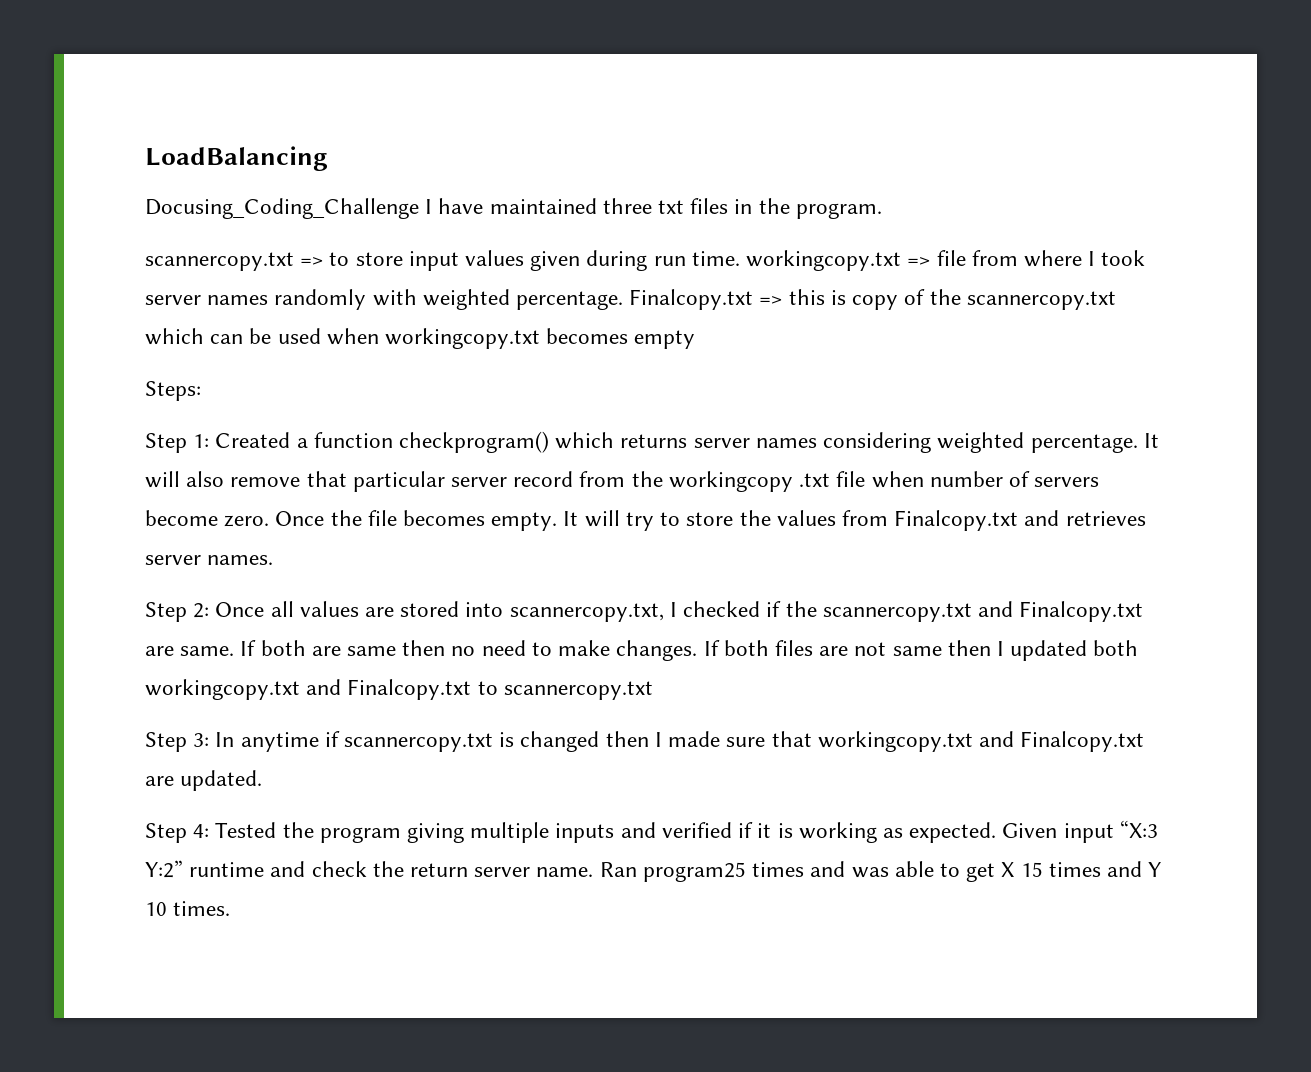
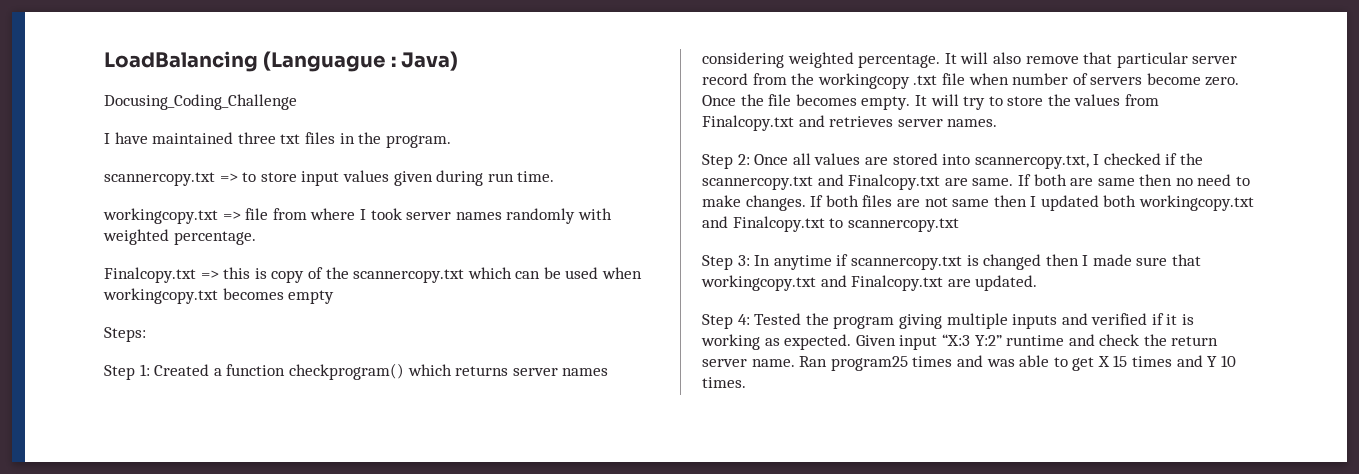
- LoadBalancing
+ LoadBalancing (Languague : Java)
- Docusing_Coding_Challenge I have maintained three txt files in the program.
+ Docusing_Coding_Challenge
+ I have maintained three txt files in the program.
- scannercopy.txt => to store input values given during run time. workingcopy.txt => file from where I took server names randomly with weighted percentage. Finalcopy.txt => this is copy of the scannercopy.txt which can be used when workingcopy.txt becomes empty
+ scannercopy.txt => to store input values given during run time.
+ workingcopy.txt => file from where I took server names randomly with weighted percentage.
+ Finalcopy.txt => this is copy of the scannercopy.txt which can be used when workingcopy.txt becomes empty

